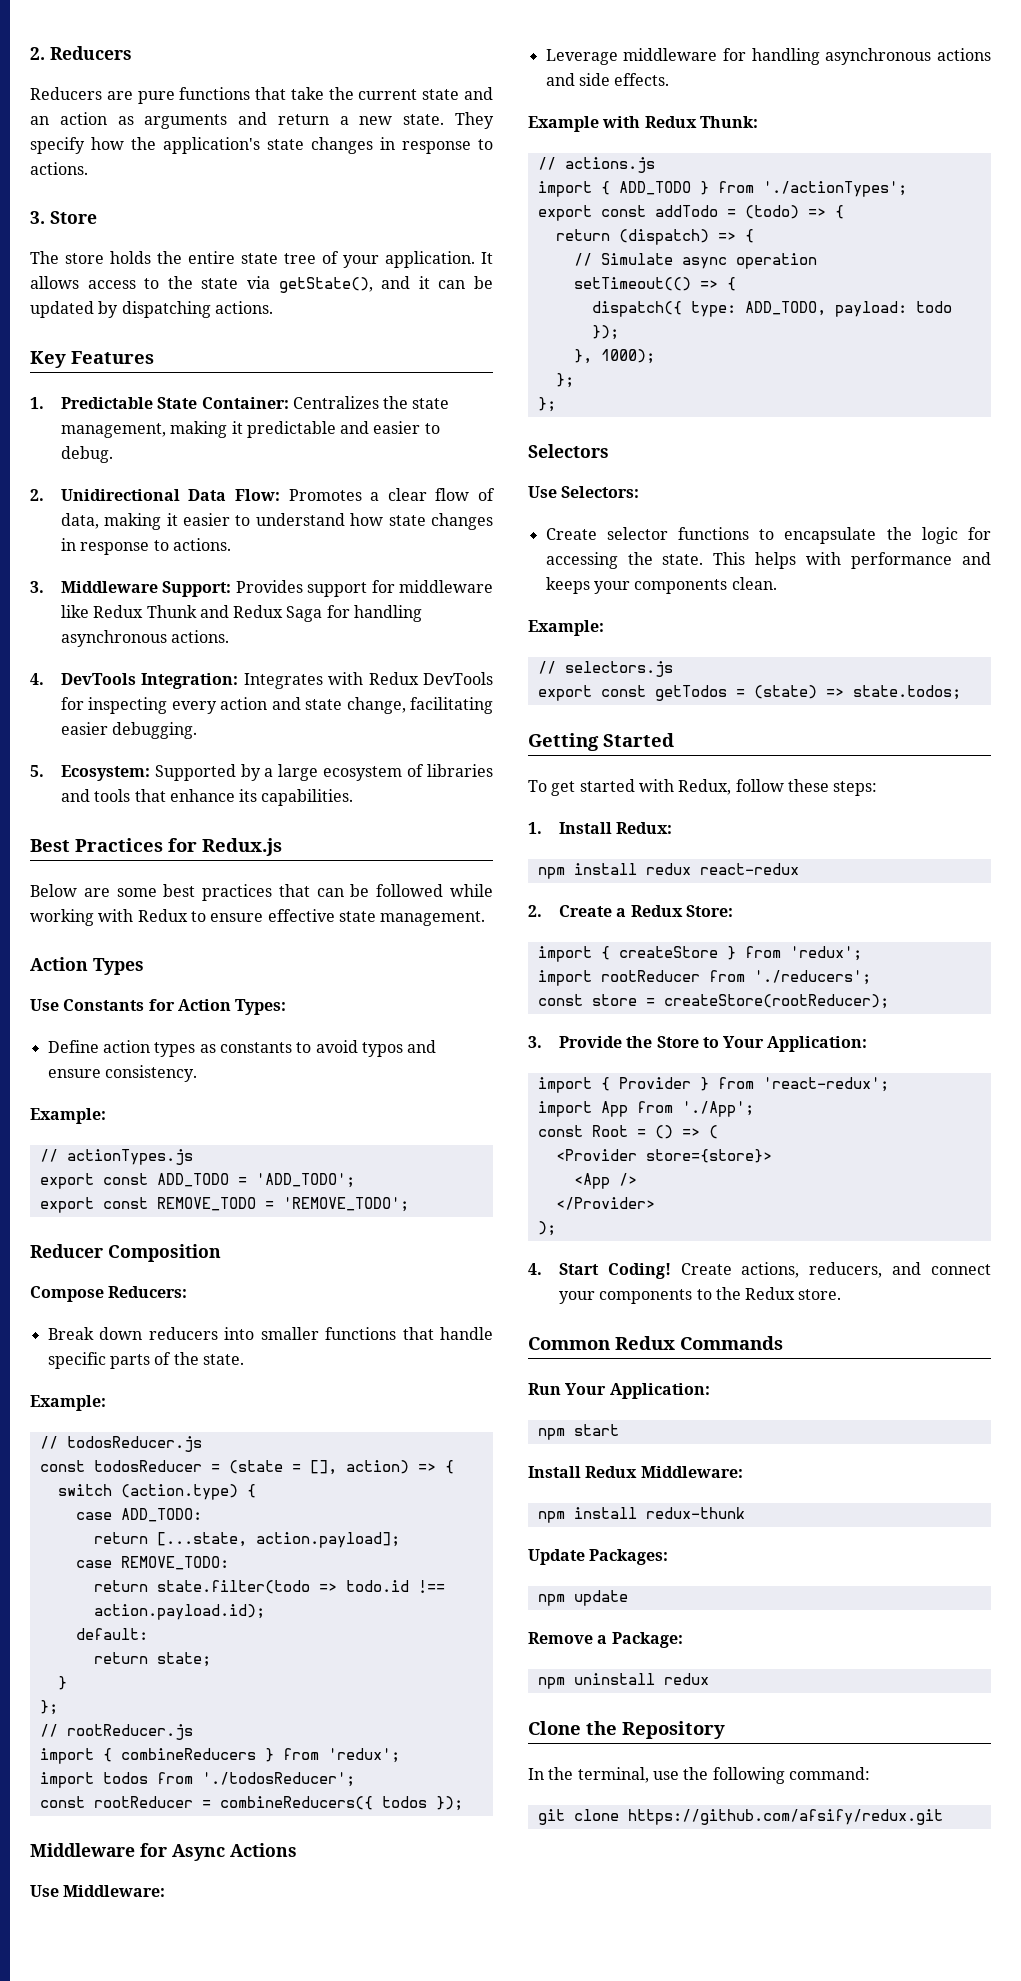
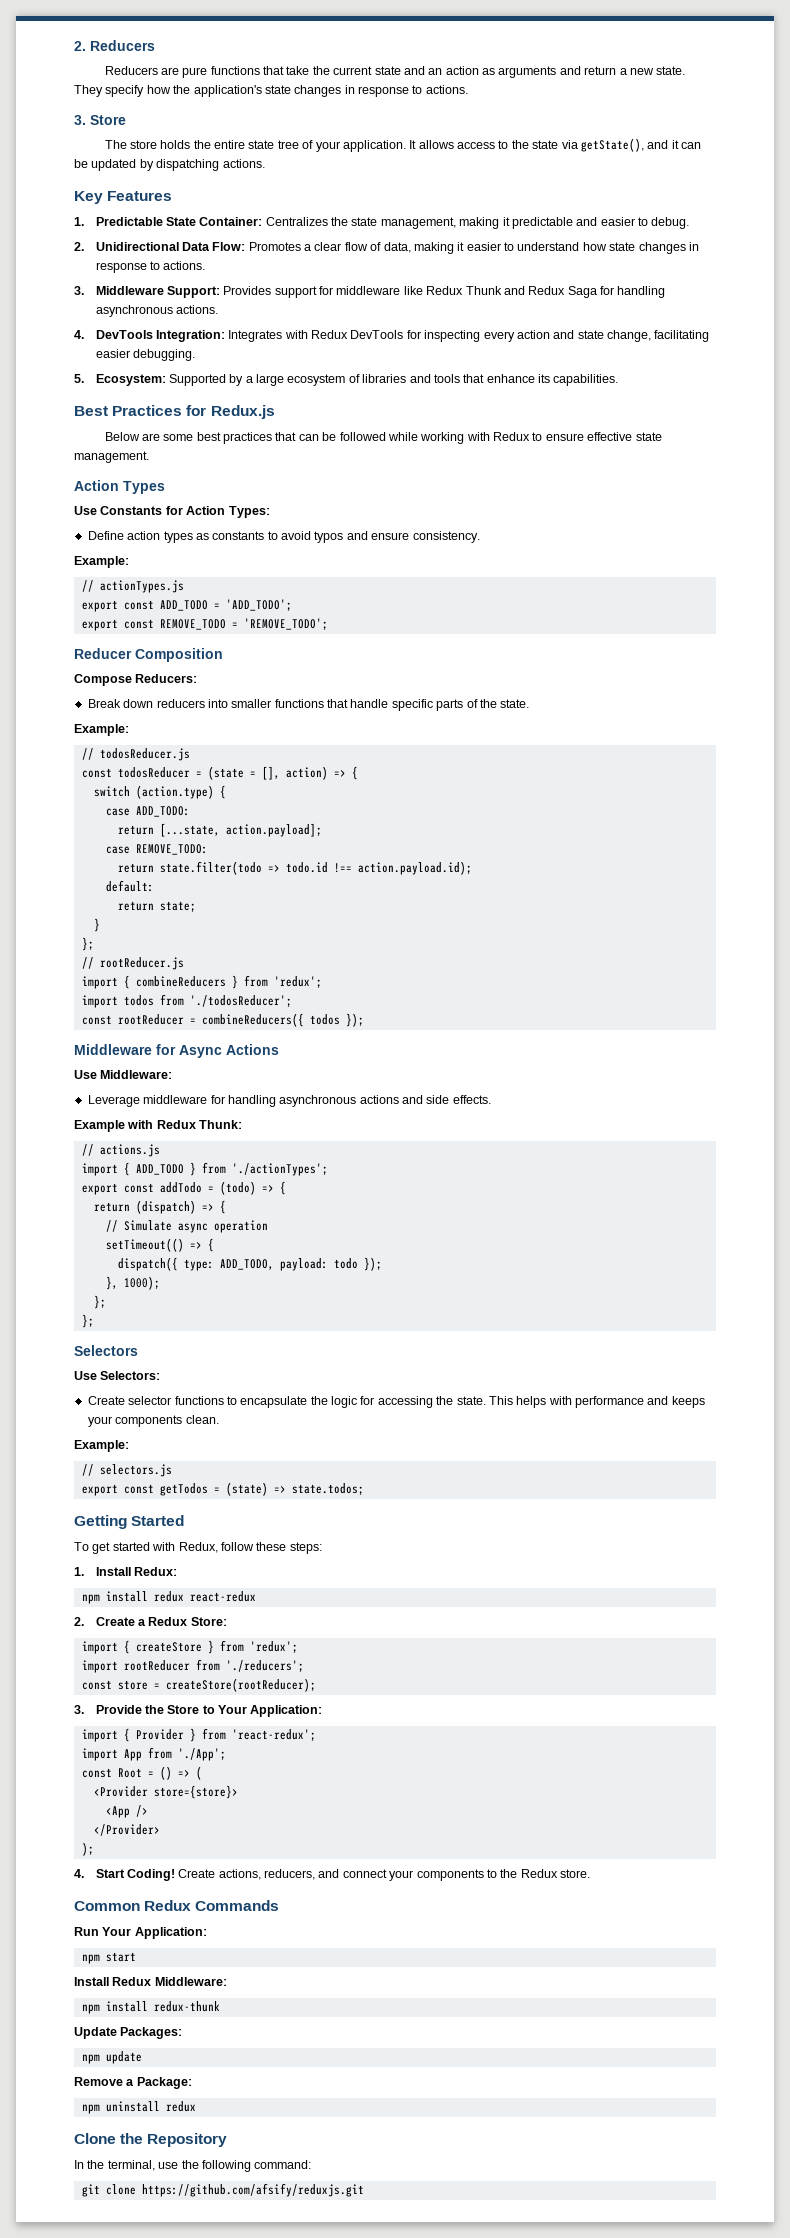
- git clone https://github.com/afsify/redux.git
+ git clone https://github.com/afsify/reduxjs.git

